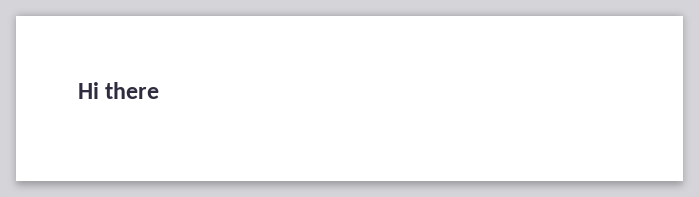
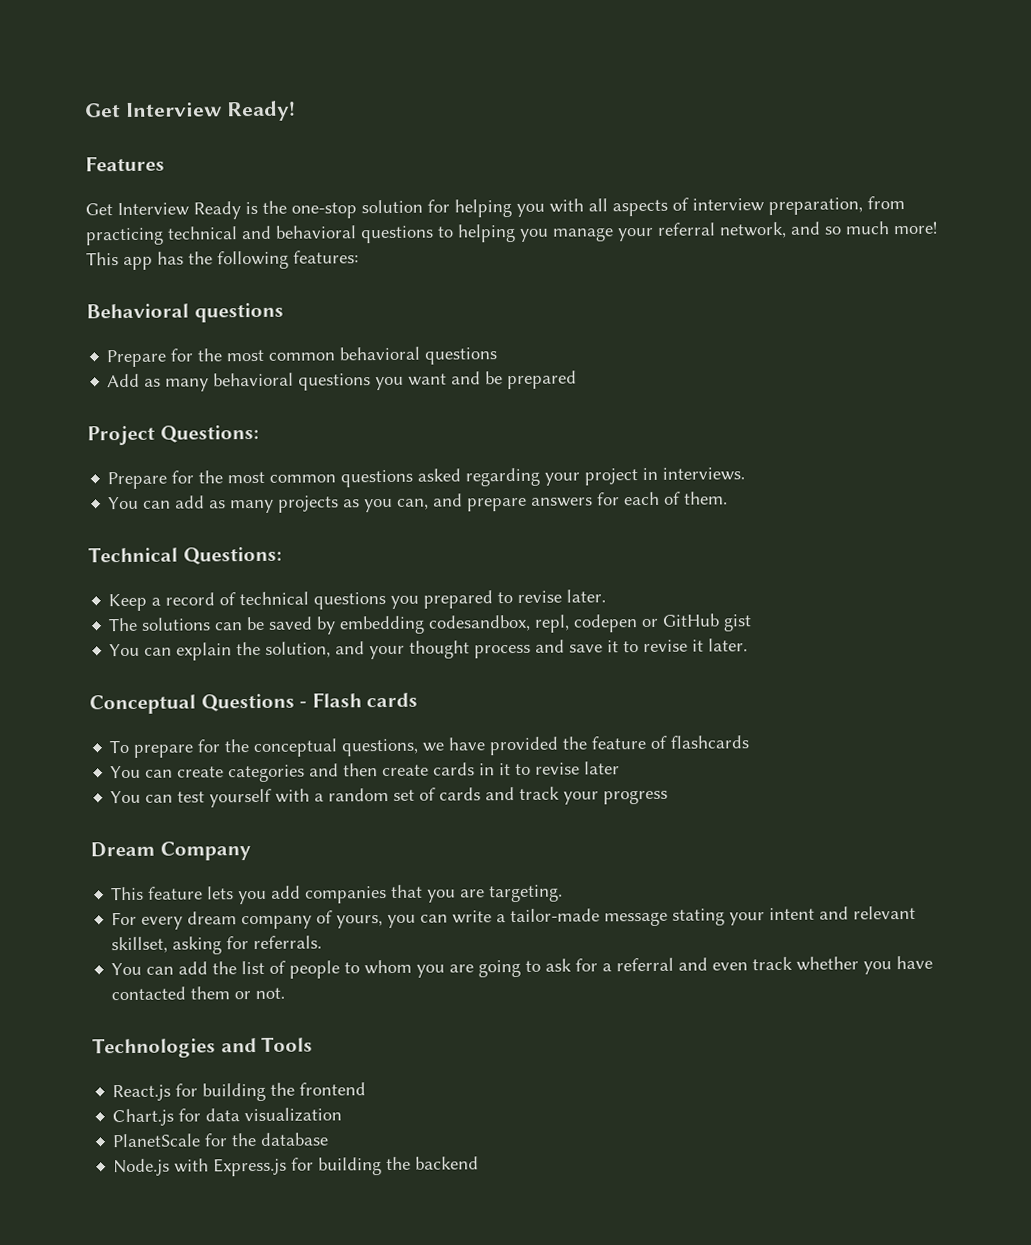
- Hi there
+ Get Interview Ready!
+ Features
+ Get Interview Ready is the one-stop solution for helping you with all aspects of interview preparation, from practicing technical and behavioral questions to helping you manage your referral network, and so much more! This app has the following features:
+ Behavioral questions
+ Prepare for the most common behavioral questions
+ Add as many behavioral questions you want and be prepared
+ Project Questions:
+ Prepare for the most common questions asked regarding your project in interviews.
+ You can add as many projects as you can, and prepare answers for each of them.
+ Technical Questions:
+ Keep a record of technical questions you prepared to revise later.
+ The solutions can be saved by embedding codesandbox, repl, codepen or GitHub gist
+ You can explain the solution, and your thought process and save it to revise it later.
+ Conceptual Questions - Flash cards
+ To prepare for the conceptual questions, we have provided the feature of flashcards
+ You can create categories and then create cards in it to revise later
+ You can test yourself with a random set of cards and track your progress
+ Dream Company
+ This feature lets you add companies that you are targeting.
+ For every dream company of yours, you can write a tailor-made message stating your intent and relevant skillset, asking for referrals.
+ You can add the list of people to whom you are going to ask for a referral and even track whether you have contacted them or not.
+ Technologies and Tools
+ React.js for building the frontend
+ Chart.js for data visualization
+ PlanetScale for the database
+ Node.js with Express.js for building the backend

